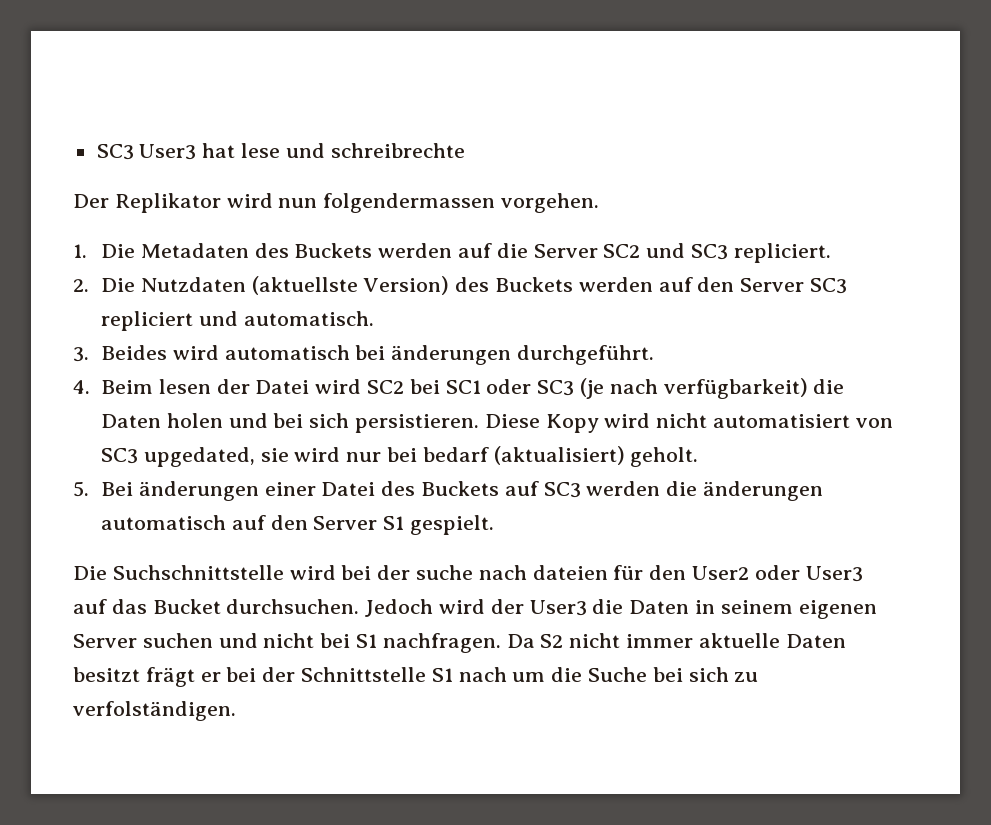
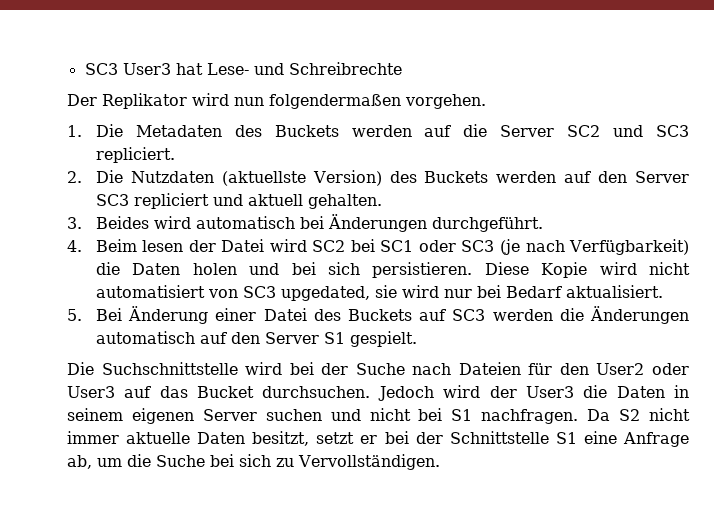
- SC3 User3 hat lese und schreibrechte
+ SC3 User3 hat Lese- und Schreibrechte
- Der Replikator wird nun folgendermassen vorgehen.
+ Der Replikator wird nun folgendermaßen vorgehen.
- 2. Die Nutzdaten (aktuellste Version) des Buckets werden auf den Server SC3 repliciert und automatisch.
+ 2. Die Nutzdaten (aktuellste Version) des Buckets werden auf den Server SC3 repliciert und aktuell gehalten.
- 3. Beides wird automatisch bei änderungen durchgeführt.
+ 3. Beides wird automatisch bei Änderungen durchgeführt.
- 4. Beim lesen der Datei wird SC2 bei SC1 oder SC3 (je nach verfügbarkeit) die Daten holen und bei sich persistieren.
+ 4. Beim lesen der Datei wird SC2 bei SC1 oder SC3 (je nach Verfügbarkeit) die Daten holen und bei sich persistieren.
- Diese Kopy wird nicht automatisiert von SC3 upgedated, sie wird nur bei bedarf (aktualisiert) geholt.
+ Diese Kopie wird nicht automatisiert von SC3 upgedated, sie wird nur bei Bedarf aktualisiert.
- 5. Bei änderungen einer Datei des Buckets auf SC3 werden die änderungen automatisch auf den Server S1 gespielt.
+ 5. Bei Änderung einer Datei des Buckets auf SC3 werden die Änderungen automatisch auf den Server S1 gespielt.
- Die Suchschnittstelle wird bei der suche nach dateien für den User2 oder User3 auf das Bucket durchsuchen.
+ Die Suchschnittstelle wird bei der Suche nach Dateien für den User2 oder User3 auf das Bucket durchsuchen.
- Da S2 nicht immer aktuelle Daten besitzt frägt er bei der Schnittstelle S1 nach um die Suche bei sich zu verfolständigen.
+ Da S2 nicht immer aktuelle Daten besitzt, setzt er bei der Schnittstelle S1 eine Anfrage ab, um die Suche bei sich zu Vervollständigen.

